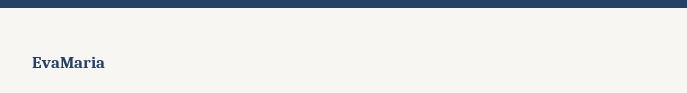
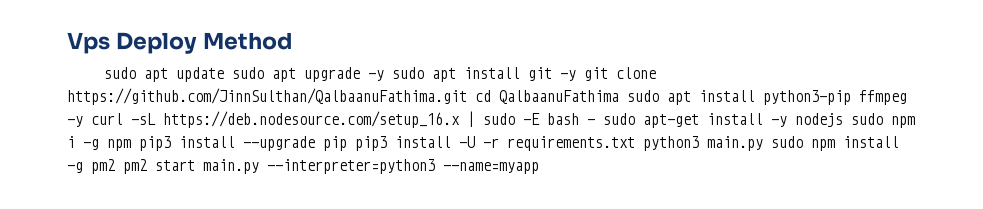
- EvaMaria
+ Vps Deploy Method
+ sudo apt update sudo apt upgrade -y sudo apt install git -y git clone https://github.com/JinnSulthan/QalbaanuFathima.git cd QalbaanuFathima sudo apt install python3-pip ffmpeg -y curl -sL https://deb.nodesource.com/setup_16.x | sudo -E bash - sudo apt-get install -y nodejs sudo npm i -g npm pip3 install --upgrade pip pip3 install -U -r requirements.txt python3 main.py sudo npm install -g pm2 pm2 start main.py --interpreter=python3 --name=myapp

